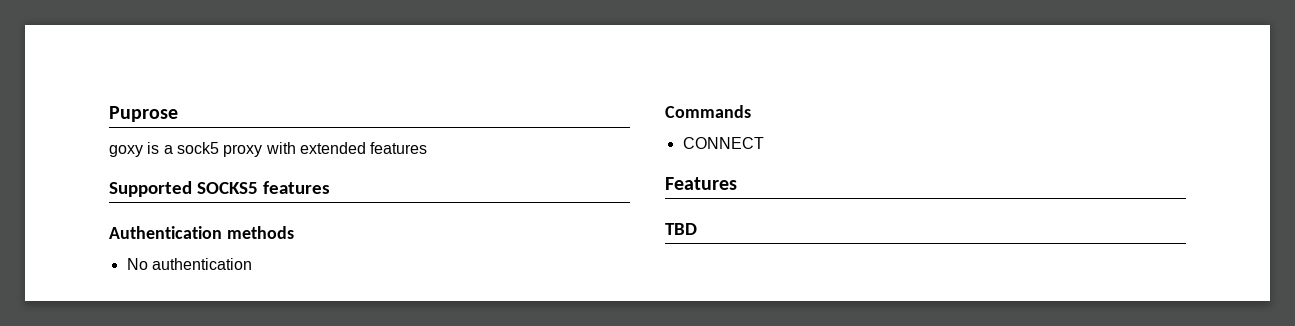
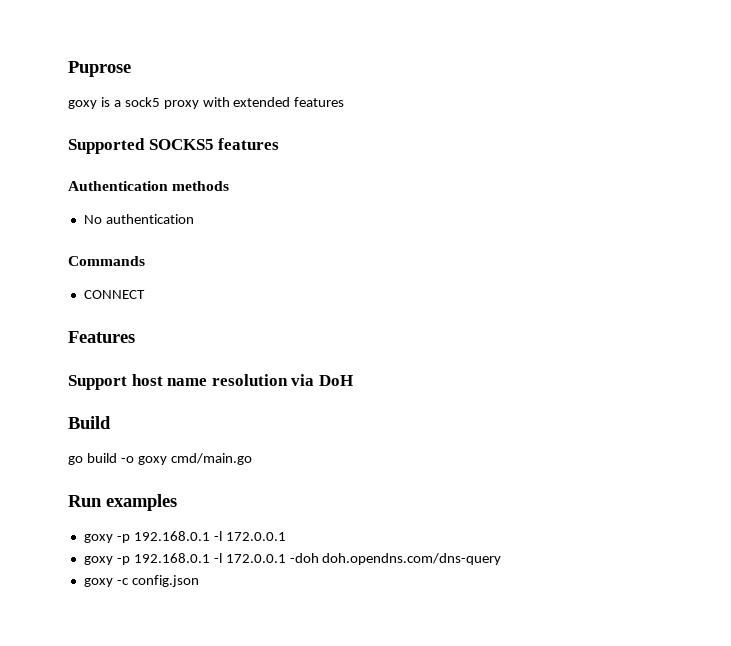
- TBD
+ Support host name resolution via DoH
+ Build
+ go build -o goxy cmd/main.go
+ Run examples
+ goxy -p 192.168.0.1 -l 172.0.0.1
+ goxy -p 192.168.0.1 -l 172.0.0.1 -doh doh.opendns.com/dns-query
+ goxy -c config.json

